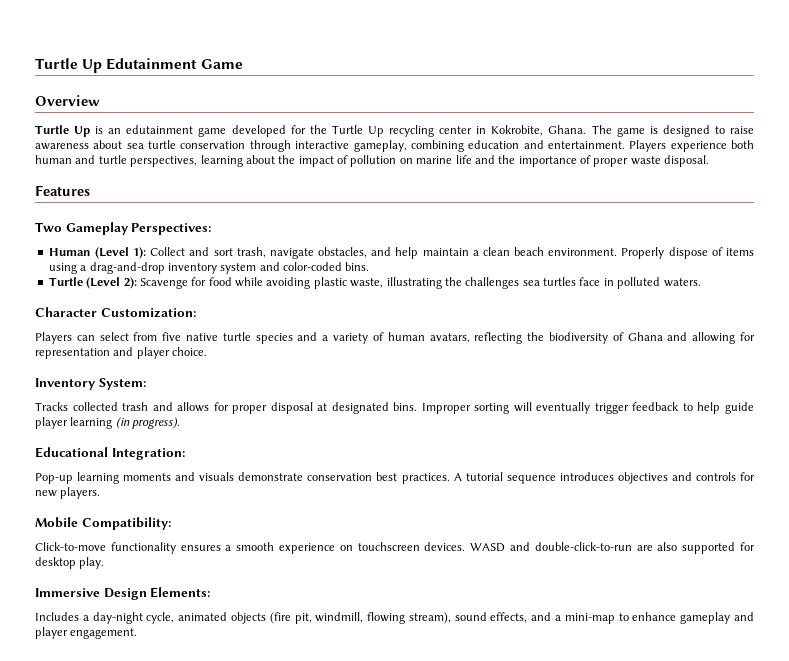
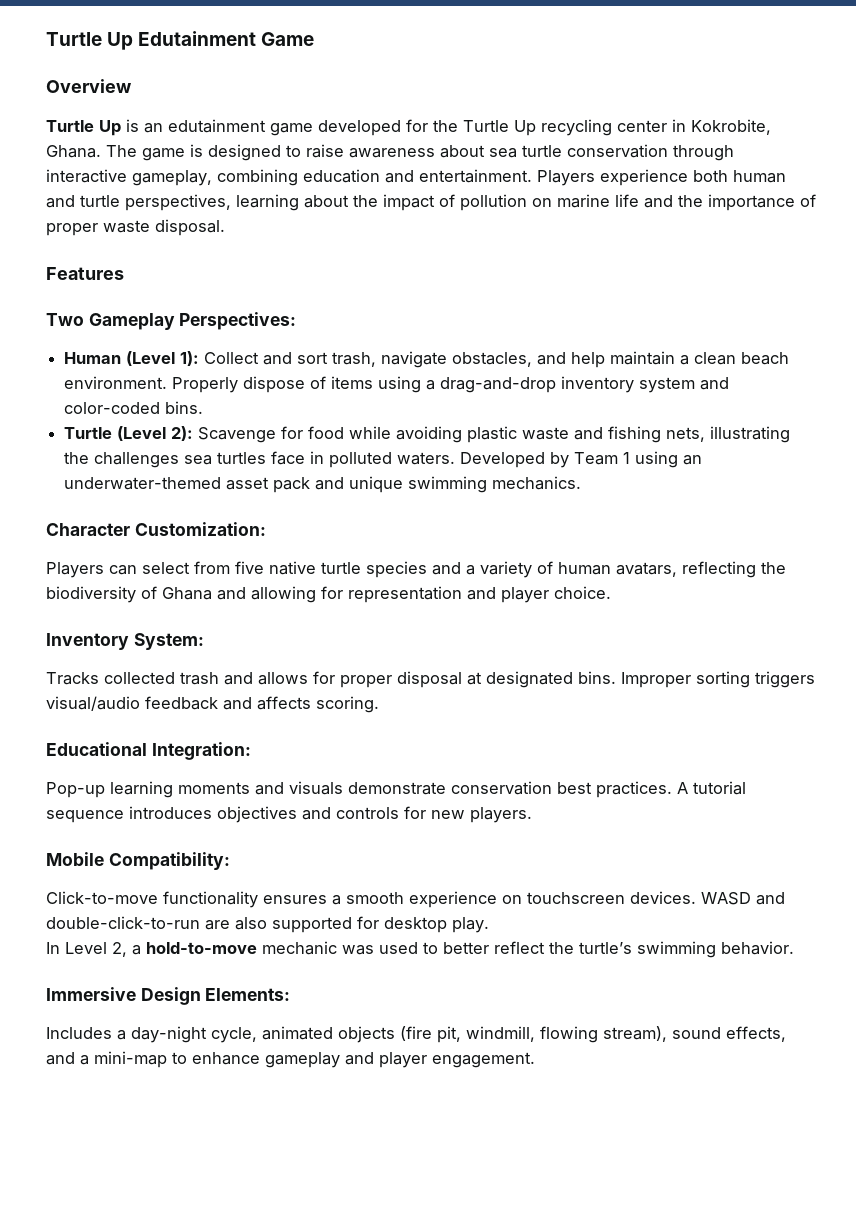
- Turtle (Level 2): Scavenge for food while avoiding plastic waste, illustrating the challenges sea turtles face in polluted waters.
+ Turtle (Level 2): Scavenge for food while avoiding plastic waste and fishing nets, illustrating the challenges sea turtles face in polluted waters. Developed by Team 1 using an underwater-themed asset pack and unique swimming mechanics.
- Improper sorting will eventually trigger feedback to help guide player learning (in progress).
+ Improper sorting triggers visual/audio feedback and affects scoring.
+ In Level 2, a hold-to-move mechanic was used to better reflect the turtle’s swimming behavior.

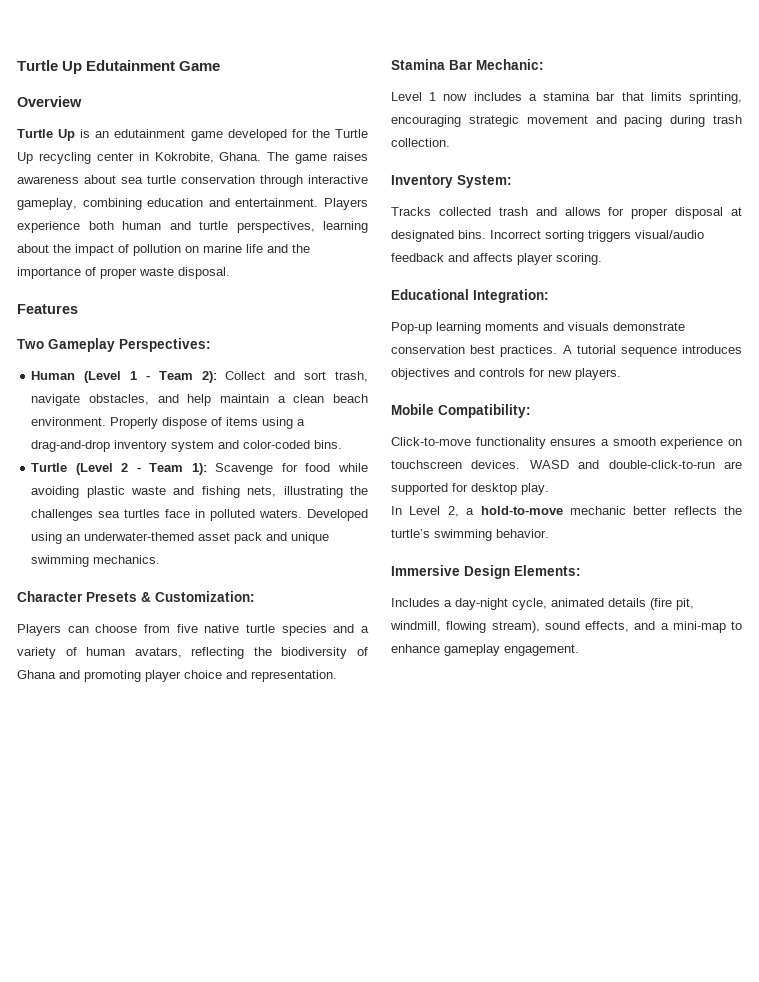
- The game is designed to raise awareness about sea turtle conservation through interactive gameplay, combining education and entertainment.
+ The game raises awareness about sea turtle conservation through interactive gameplay, combining education and entertainment.
- Human (Level 1): Collect and sort trash, navigate obstacles, and help maintain a clean beach environment.
+ Human (Level 1 - Team 2): Collect and sort trash, navigate obstacles, and help maintain a clean beach environment.
- Turtle (Level 2): Scavenge for food while avoiding plastic waste and fishing nets, illustrating the challenges sea turtles face in polluted waters.
+ Turtle (Level 2 - Team 1): Scavenge for food while avoiding plastic waste and fishing nets, illustrating the challenges sea turtles face in polluted waters.
- Developed by Team 1 using an underwater-themed asset pack and unique swimming mechanics.
+ Developed using an underwater-themed asset pack and unique swimming mechanics.
- Character Customization:
+ Character Presets & Customization:
- Players can select from five native turtle species and a variety of human avatars, reflecting the biodiversity of Ghana and allowing for representation and player choice.
+ Players can choose from five native turtle species and a variety of human avatars, reflecting the biodiversity of Ghana and promoting player choice and representation.
+ Stamina Bar Mechanic:
+ Level 1 now includes a stamina bar that limits sprinting, encouraging strategic movement and pacing during trash collection.
- Improper sorting triggers visual/audio feedback and affects scoring.
+ Incorrect sorting triggers visual/audio feedback and affects player scoring.
- WASD and double-click-to-run are also supported for desktop play.
+ WASD and double-click-to-run are supported for desktop play.
- In Level 2, a hold-to-move mechanic was used to better reflect the turtle’s swimming behavior.
+ In Level 2, a hold-to-move mechanic better reflects the turtle’s swimming behavior.
- Includes a day-night cycle, animated objects (fire pit, windmill, flowing stream), sound effects, and a mini-map to enhance gameplay and player engagement.
+ Includes a day-night cycle, animated details (fire pit, windmill, flowing stream), sound effects, and a mini-map to enhance gameplay engagement.

